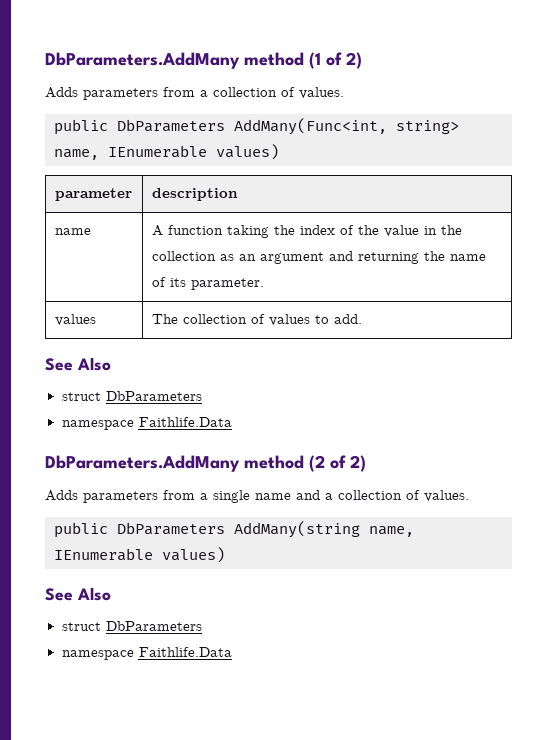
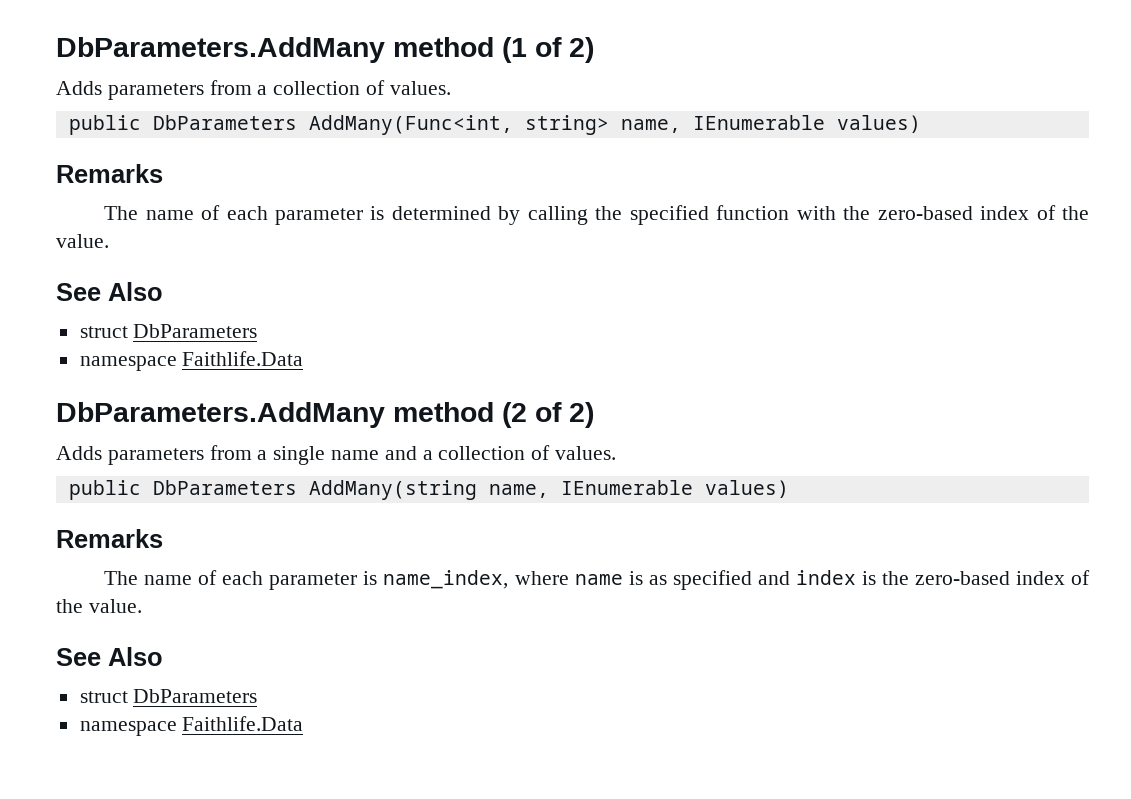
  public DbParameters AddMany(Func<int, string> name, IEnumerable values)
- parameter | description
- name | A function taking the index of the value in the collection as an argument and returning the name of its parameter.
- values | The collection of values to add.
+ Remarks
+ The name of each parameter is determined by calling the specified function with the zero-based index of the value.
  public DbParameters AddMany(string name, IEnumerable values)
+ Remarks
+ The name of each parameter is name_index, where name is as specified and index is the zero-based index of the value.

